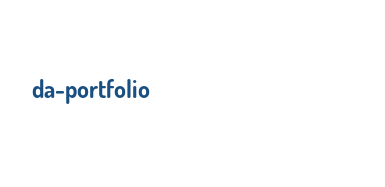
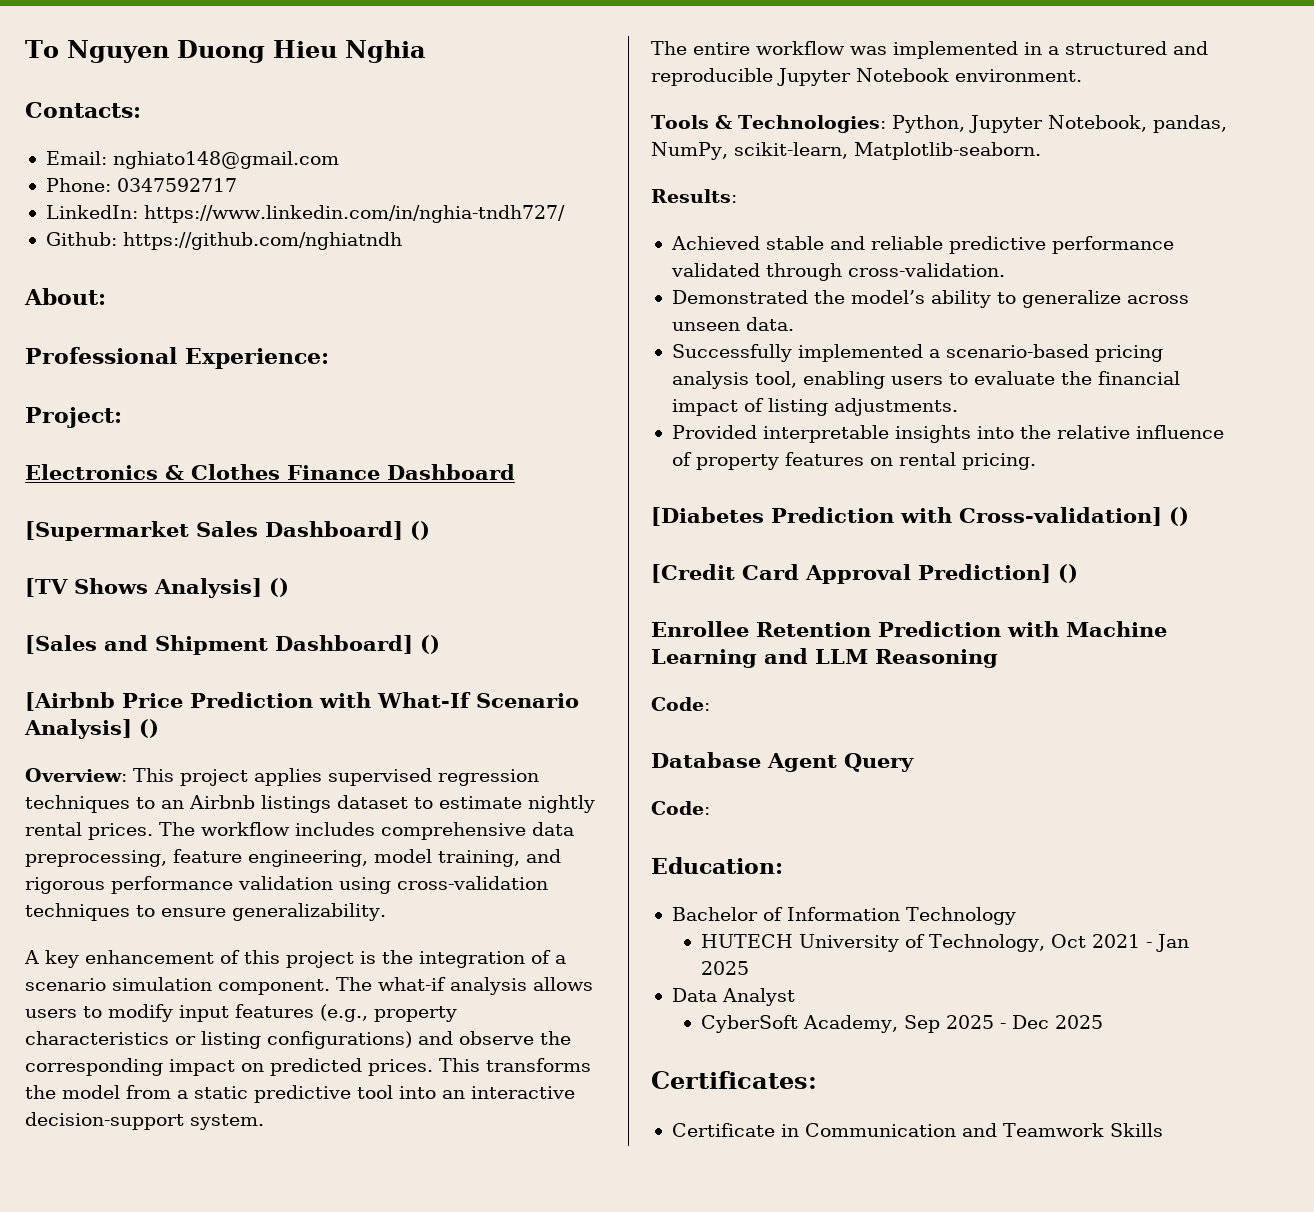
- da-portfolio
+ To Nguyen Duong Hieu Nghia
+ Contacts:
+ Email: nghiato148@gmail.com
+ Phone: 0347592717
+ LinkedIn: https://www.linkedin.com/in/nghia-tndh727/
+ Github: https://github.com/nghiatndh
+ About:
+ Professional Experience:
+ Project:
+ Electronics & Clothes Finance Dashboard
+ [Supermarket Sales Dashboard] ()
+ [TV Shows Analysis] ()
+ [Sales and Shipment Dashboard] ()
+ [Airbnb Price Prediction with What-If Scenario Analysis] ()
+ Overview: This project applies supervised regression techniques to an Airbnb listings dataset to estimate nightly rental prices. The workflow includes comprehensive data preprocessing, feature engineering, model training, and rigorous performance validation using cross-validation techniques to ensure generalizability.
+ A key enhancement of this project is the integration of a scenario simulation component. The what-if analysis allows users to modify input features (e.g., property characteristics or listing configurations) and observe the corresponding impact on predicted prices. This transforms the model from a static predictive tool into an interactive decision-support system.
+ The entire workflow was implemented in a structured and reproducible Jupyter Notebook environment.
+ Tools & Technologies: Python, Jupyter Notebook, pandas, NumPy, scikit-learn, Matplotlib-seaborn.
+ Results:
+ Achieved stable and reliable predictive performance validated through cross-validation.
+ Demonstrated the model’s ability to generalize across unseen data.
+ Successfully implemented a scenario-based pricing analysis tool, enabling users to evaluate the financial impact of listing adjustments.
+ Provided interpretable insights into the relative influence of property features on rental pricing.
+ [Diabetes Prediction with Cross-validation] ()
+ [Credit Card Approval Prediction] ()
+ Enrollee Retention Prediction with Machine Learning and LLM Reasoning
+ Code:
+ Database Agent Query
+ Code:
+ Education:
+ Bachelor of Information Technology
+ HUTECH University of Technology, Oct 2021 - Jan 2025
+ Data Analyst
+ CyberSoft Academy, Sep 2025 - Dec 2025
+ Certificates:
+ Certificate in Communication and Teamwork Skills

